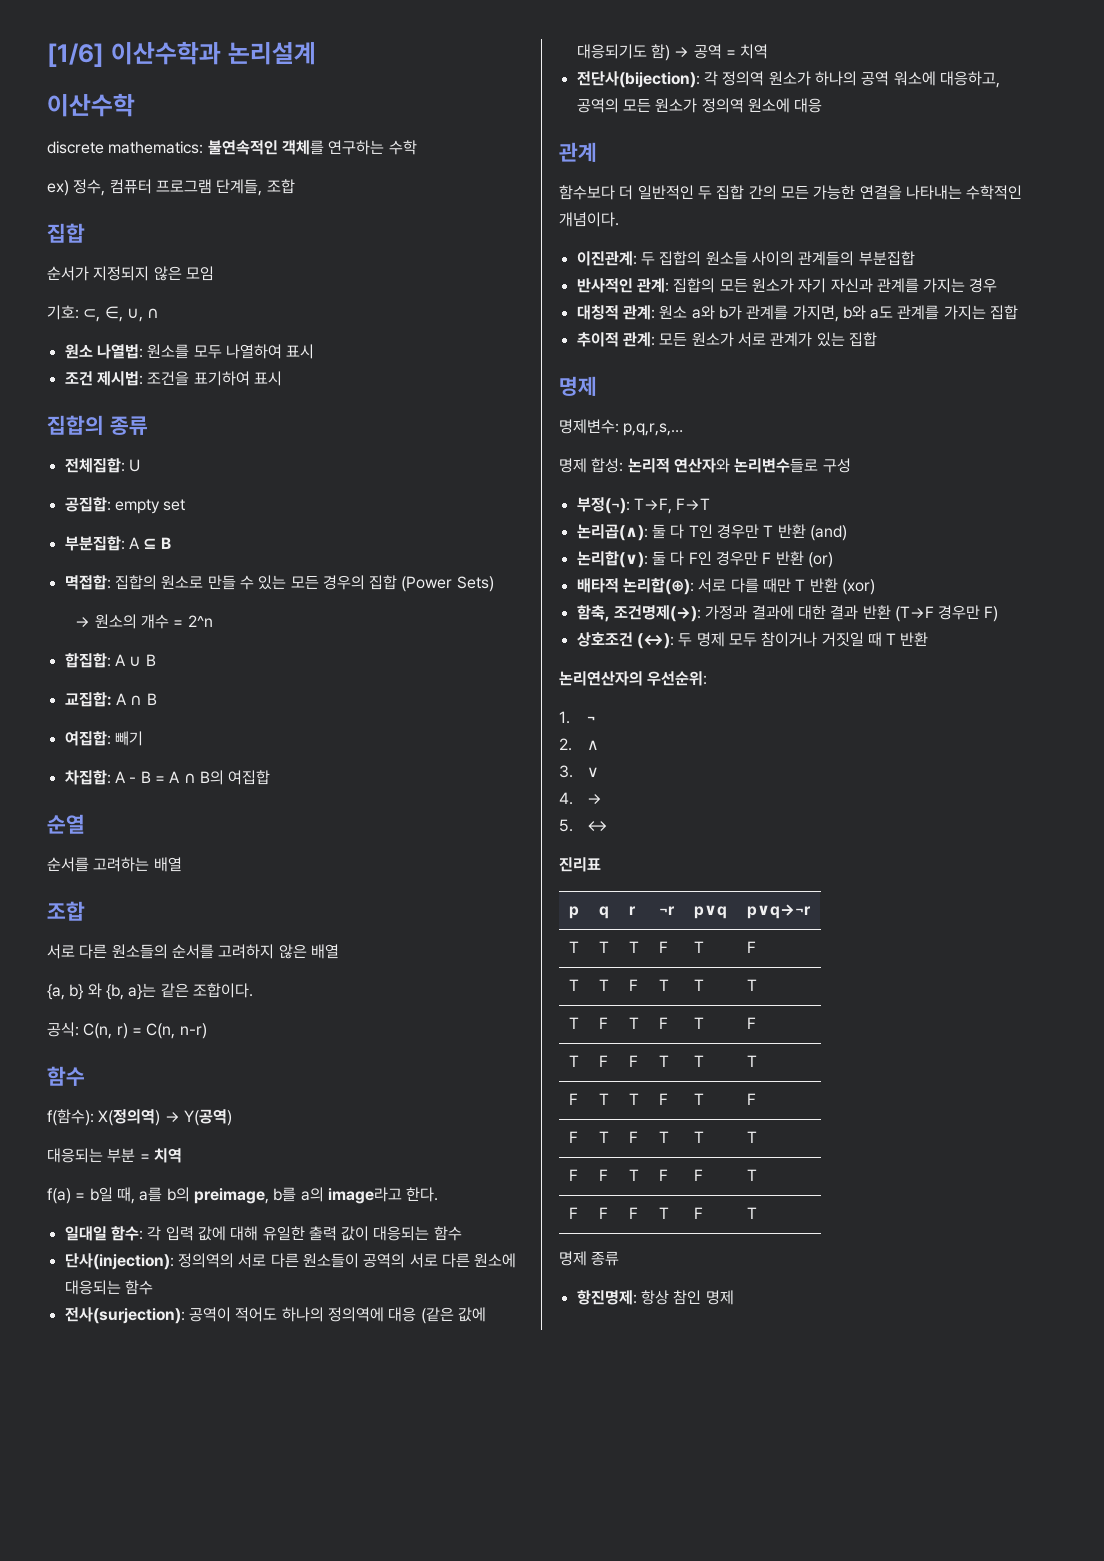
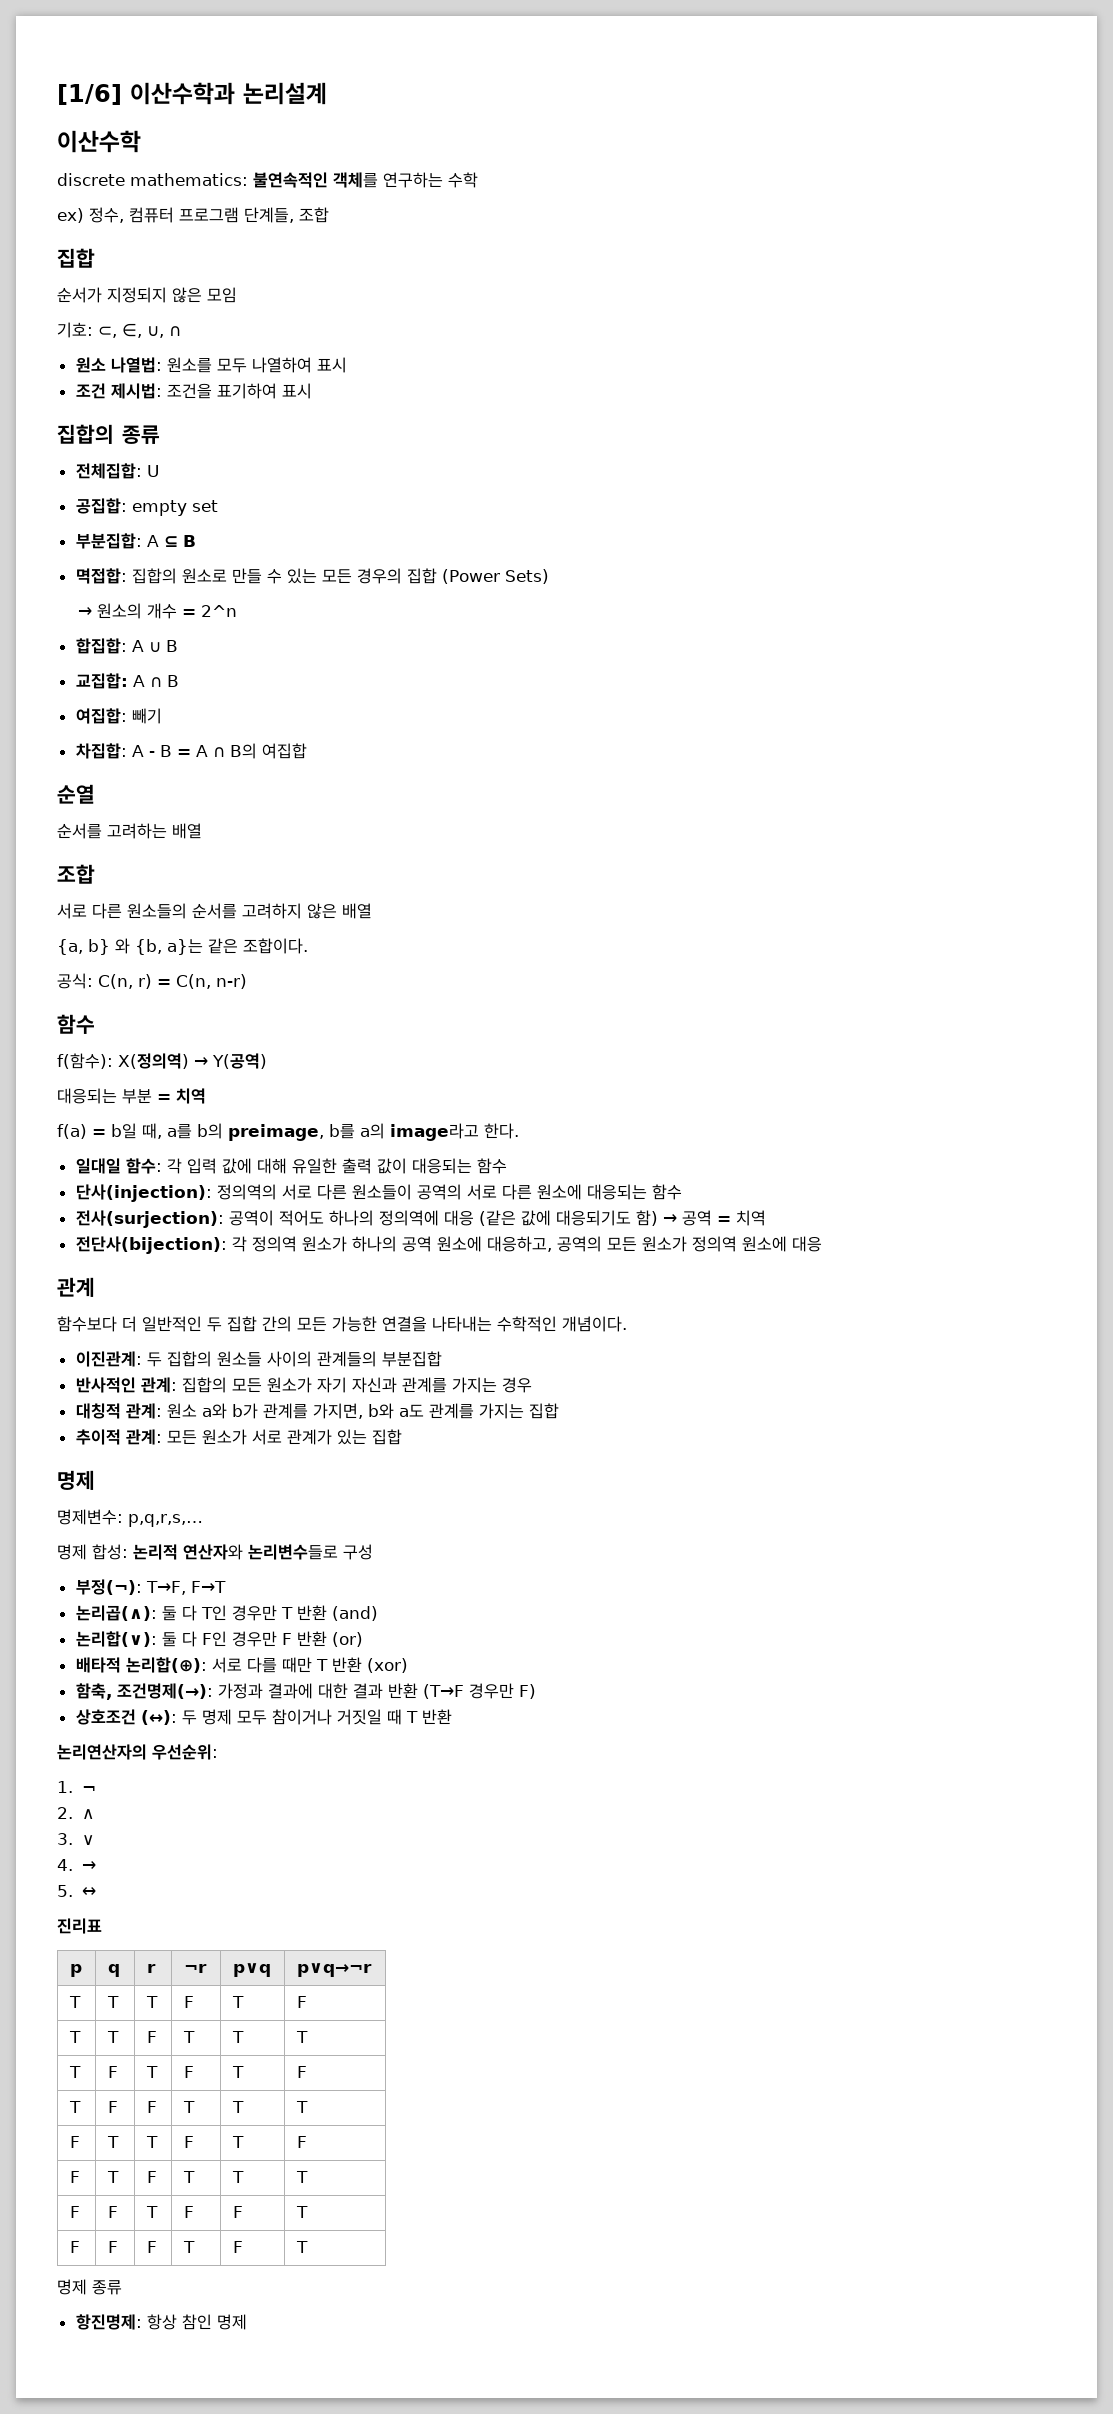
- 전단사(bijection): 각 정의역 원소가 하나의 공역 워소에 대응하고, 공역의 모든 원소가 정의역 원소에 대응
+ 전단사(bijection): 각 정의역 원소가 하나의 공역 원소에 대응하고, 공역의 모든 원소가 정의역 원소에 대응

